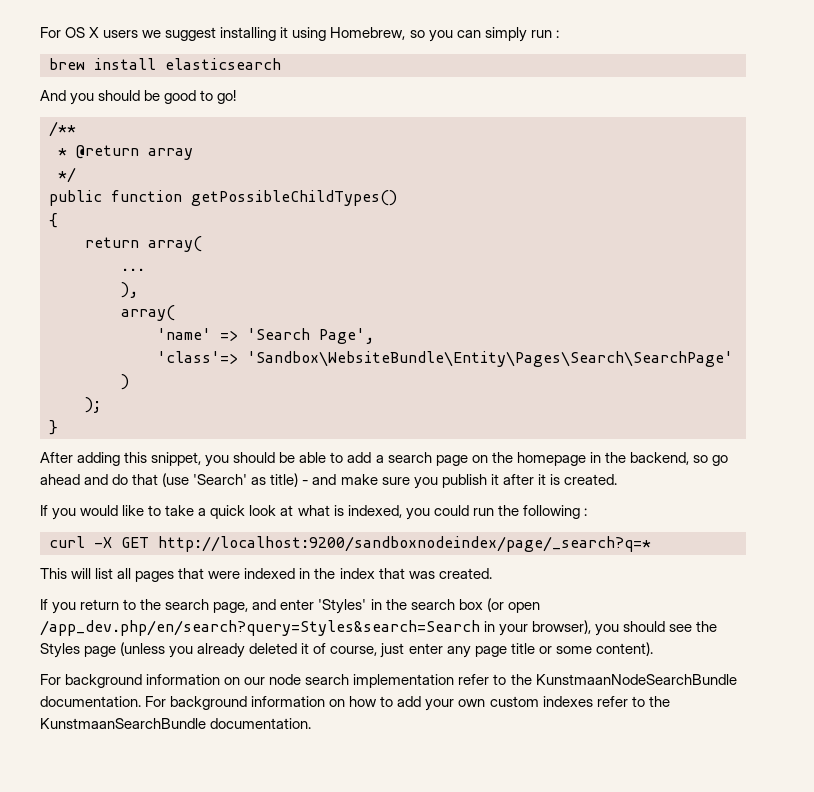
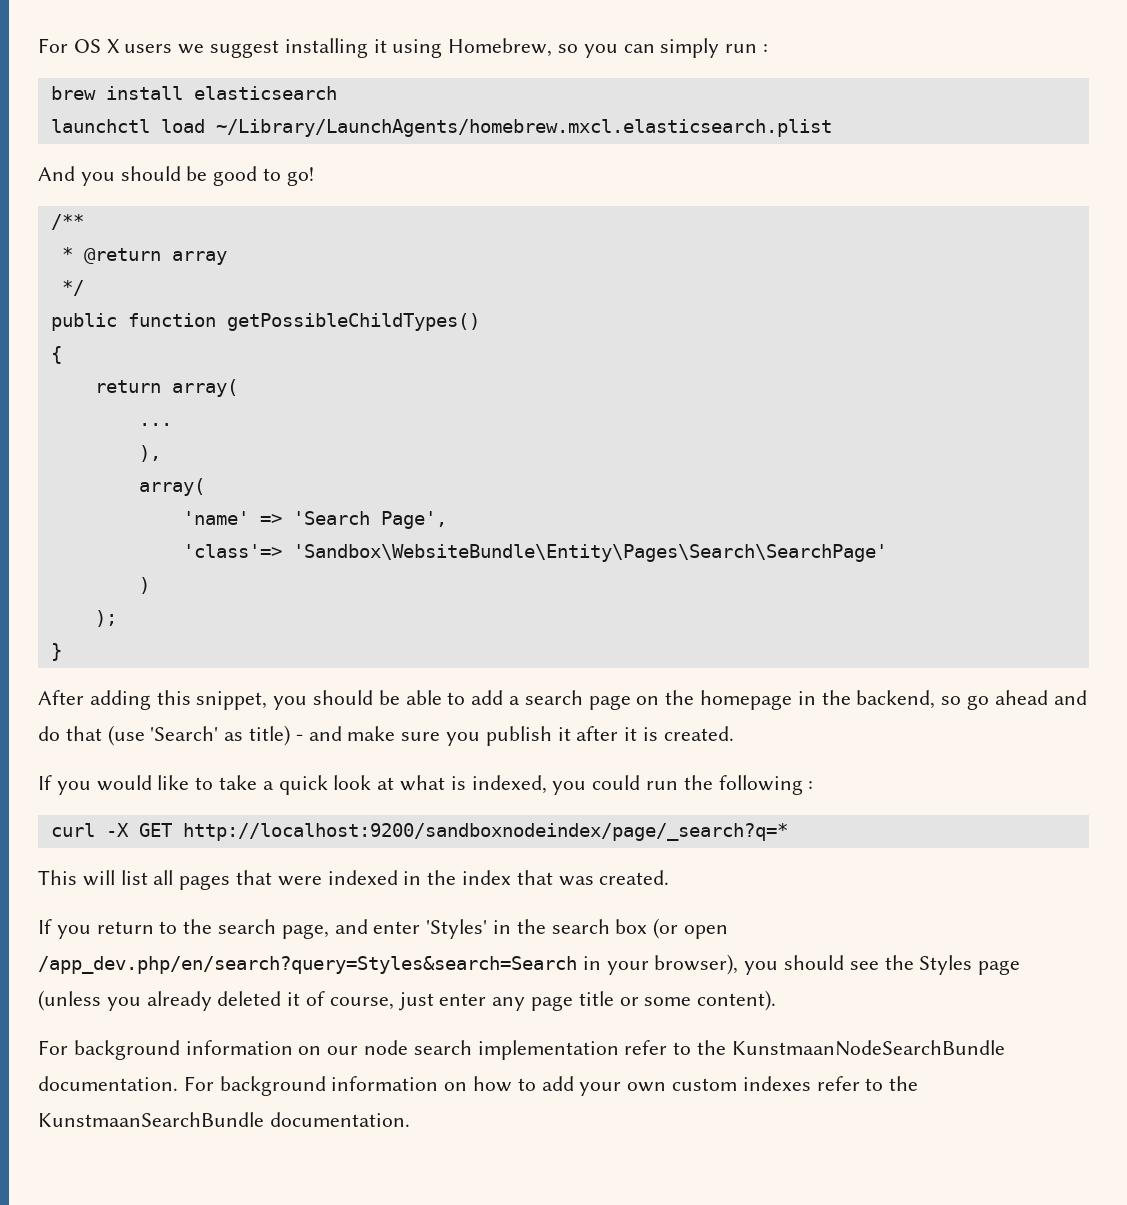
+ launchctl load ~/Library/LaunchAgents/homebrew.mxcl.elasticsearch.plist

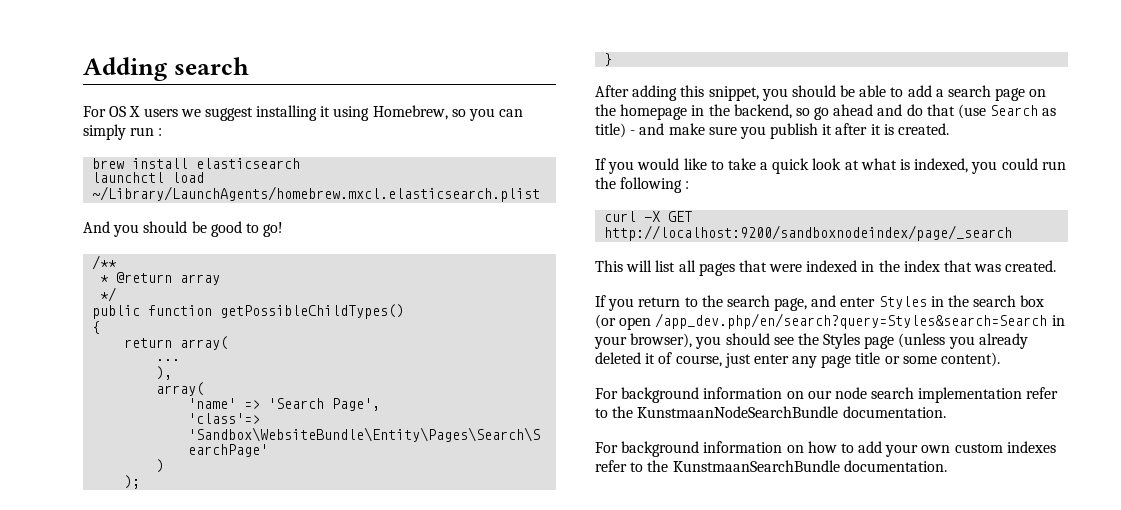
+ Adding search
- After adding this snippet, you should be able to add a search page on the homepage in the backend, so go ahead and do that (use 'Search' as title) - and make sure you publish it after it is created.
+ After adding this snippet, you should be able to add a search page on the homepage in the backend, so go ahead and do that (use Search as title) - and make sure you publish it after it is created.
- curl -X GET http://localhost:9200/sandboxnodeindex/page/_search?q=*
+ curl -X GET http://localhost:9200/sandboxnodeindex/page/_search
- If you return to the search page, and enter 'Styles' in the search box (or open /app_dev.php/en/search?query=Styles&search=Search in your browser), you should see the Styles page (unless you already deleted it of course, just enter any page title or some content).
+ If you return to the search page, and enter Styles in the search box (or open /app_dev.php/en/search?query=Styles&search=Search in your browser), you should see the Styles page (unless you already deleted it of course, just enter any page title or some content).
- For background information on our node search implementation refer to the KunstmaanNodeSearchBundle documentation. For background information on how to add your own custom indexes refer to the KunstmaanSearchBundle documentation.
+ For background information on our node search implementation refer to the KunstmaanNodeSearchBundle documentation.
+ For background information on how to add your own custom indexes refer to the KunstmaanSearchBundle documentation.

